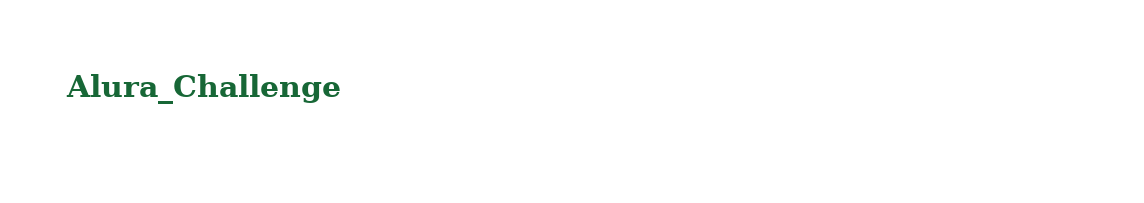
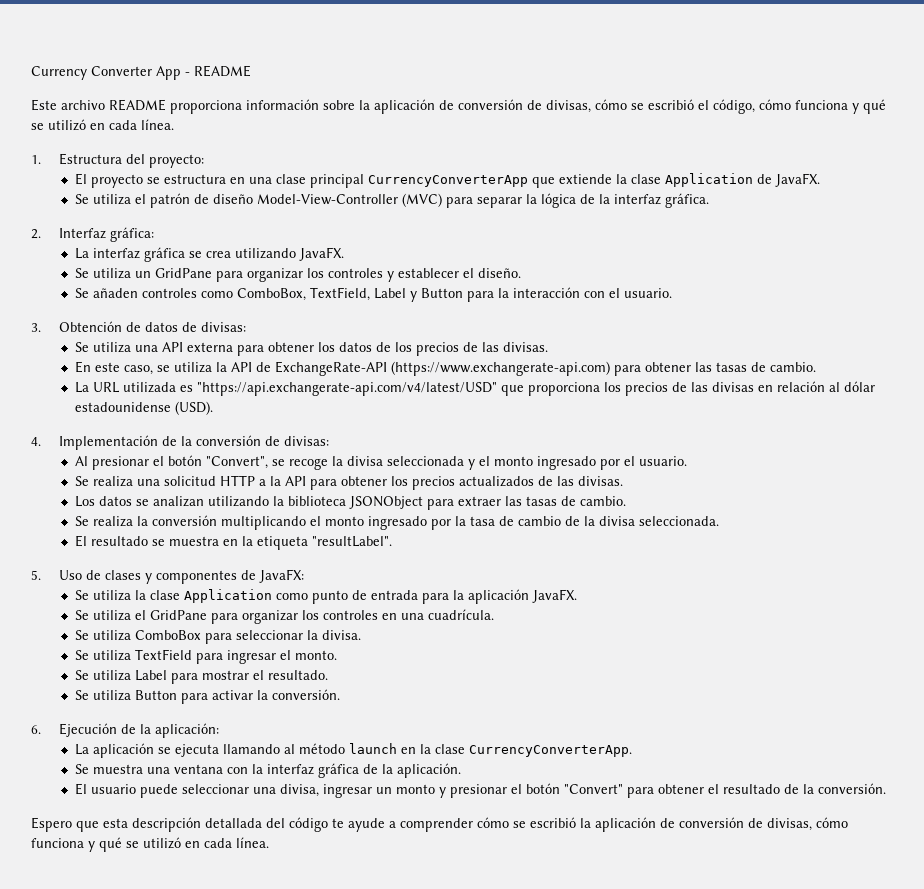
- Alura_Challenge
+ Currency Converter App - README
+ Este archivo README proporciona información sobre la aplicación de conversión de divisas, cómo se escribió el código, cómo funciona y qué se utilizó en cada línea.
+ 1. Estructura del proyecto:
+ El proyecto se estructura en una clase principal CurrencyConverterApp que extiende la clase Application de JavaFX.
+ Se utiliza el patrón de diseño Model-View-Controller (MVC) para separar la lógica de la interfaz gráfica.
+ 2. Interfaz gráfica:
+ La interfaz gráfica se crea utilizando JavaFX.
+ Se utiliza un GridPane para organizar los controles y establecer el diseño.
+ Se añaden controles como ComboBox, TextField, Label y Button para la interacción con el usuario.
+ 3. Obtención de datos de divisas:
+ Se utiliza una API externa para obtener los datos de los precios de las divisas.
+ En este caso, se utiliza la API de ExchangeRate-API (https://www.exchangerate-api.com) para obtener las tasas de cambio.
+ La URL utilizada es "https://api.exchangerate-api.com/v4/latest/USD" que proporciona los precios de las divisas en relación al dólar estadounidense (USD).
+ 4. Implementación de la conversión de divisas:
+ Al presionar el botón "Convert", se recoge la divisa seleccionada y el monto ingresado por el usuario.
+ Se realiza una solicitud HTTP a la API para obtener los precios actualizados de las divisas.
+ Los datos se analizan utilizando la biblioteca JSONObject para extraer las tasas de cambio.
+ Se realiza la conversión multiplicando el monto ingresado por la tasa de cambio de la divisa seleccionada.
+ El resultado se muestra en la etiqueta "resultLabel".
+ 5. Uso de clases y componentes de JavaFX:
+ Se utiliza la clase Application como punto de entrada para la aplicación JavaFX.
+ Se utiliza el GridPane para organizar los controles en una cuadrícula.
+ Se utiliza ComboBox para seleccionar la divisa.
+ Se utiliza TextField para ingresar el monto.
+ Se utiliza Label para mostrar el resultado.
+ Se utiliza Button para activar la conversión.
+ 6. Ejecución de la aplicación:
+ La aplicación se ejecuta llamando al método launch en la clase CurrencyConverterApp.
+ Se muestra una ventana con la interfaz gráfica de la aplicación.
+ El usuario puede seleccionar una divisa, ingresar un monto y presionar el botón "Convert" para obtener el resultado de la conversión.
+ Espero que esta descripción detallada del código te ayude a comprender cómo se escribió la aplicación de conversión de divisas, cómo funciona y qué se utilizó en cada línea.

